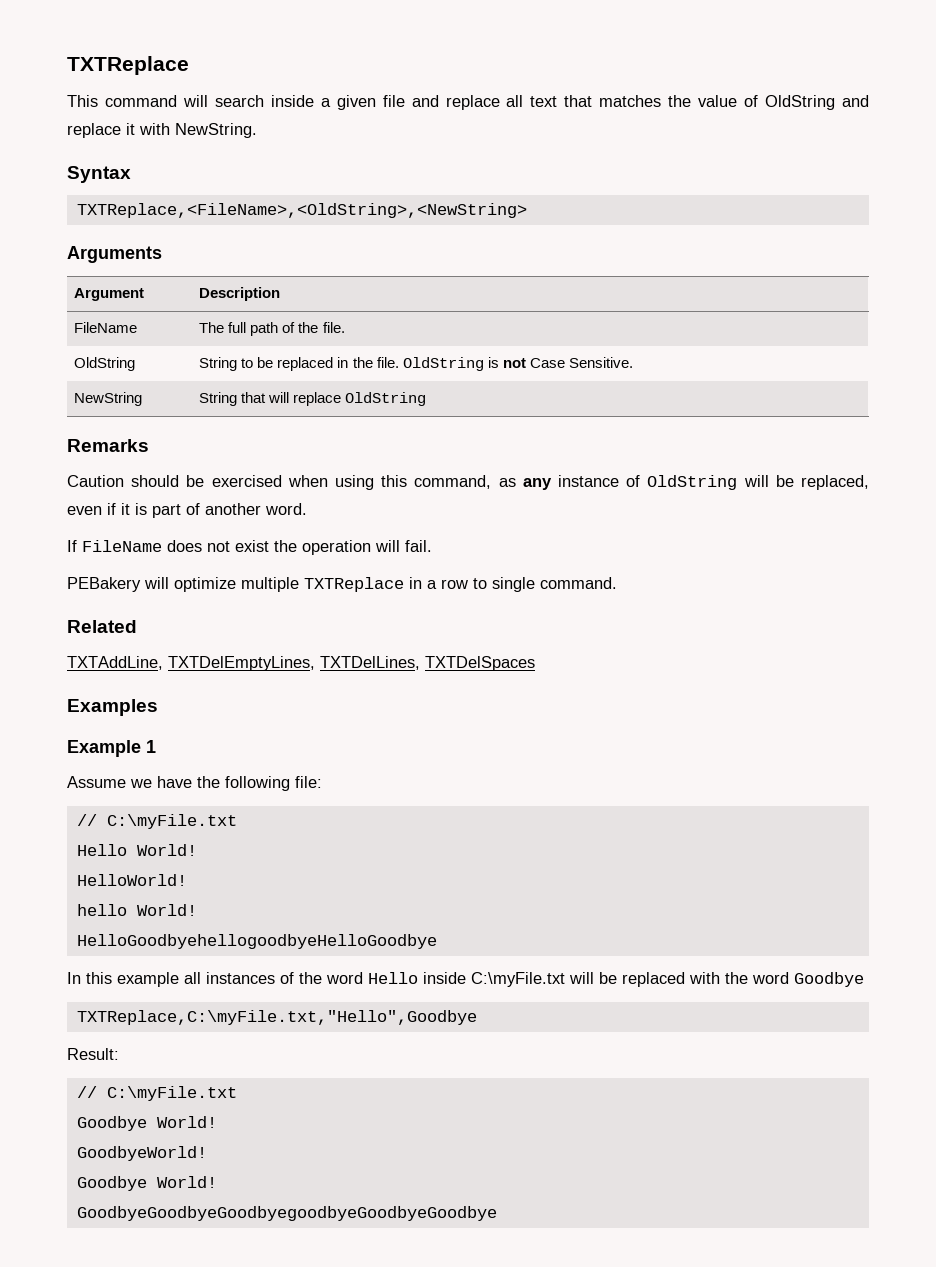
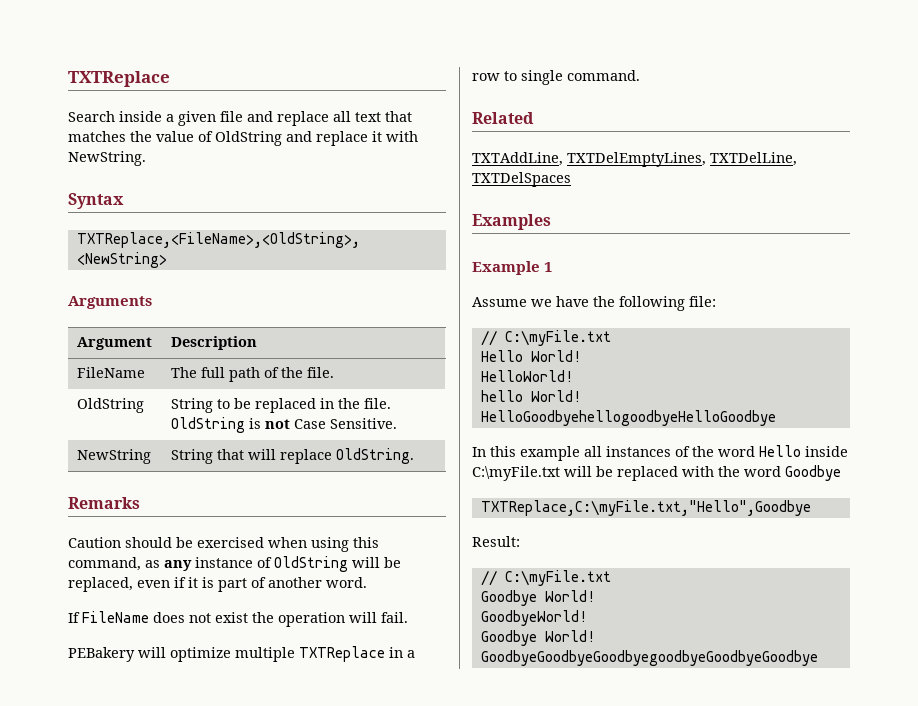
- This command will search inside a given file and replace all text that matches the value of OldString and replace it with NewString.
+ Search inside a given file and replace all text that matches the value of OldString and replace it with NewString.
- NewString | String that will replace OldString
+ NewString | String that will replace OldString.
- TXTAddLine, TXTDelEmptyLines, TXTDelLines, TXTDelSpaces
+ TXTAddLine, TXTDelEmptyLines, TXTDelLine, TXTDelSpaces

